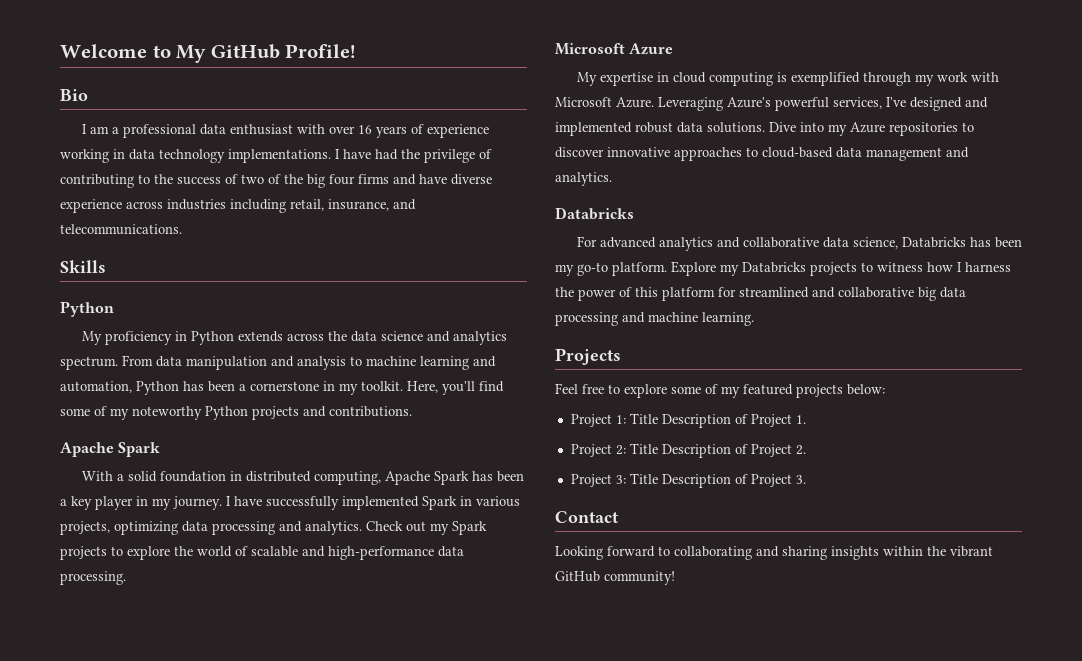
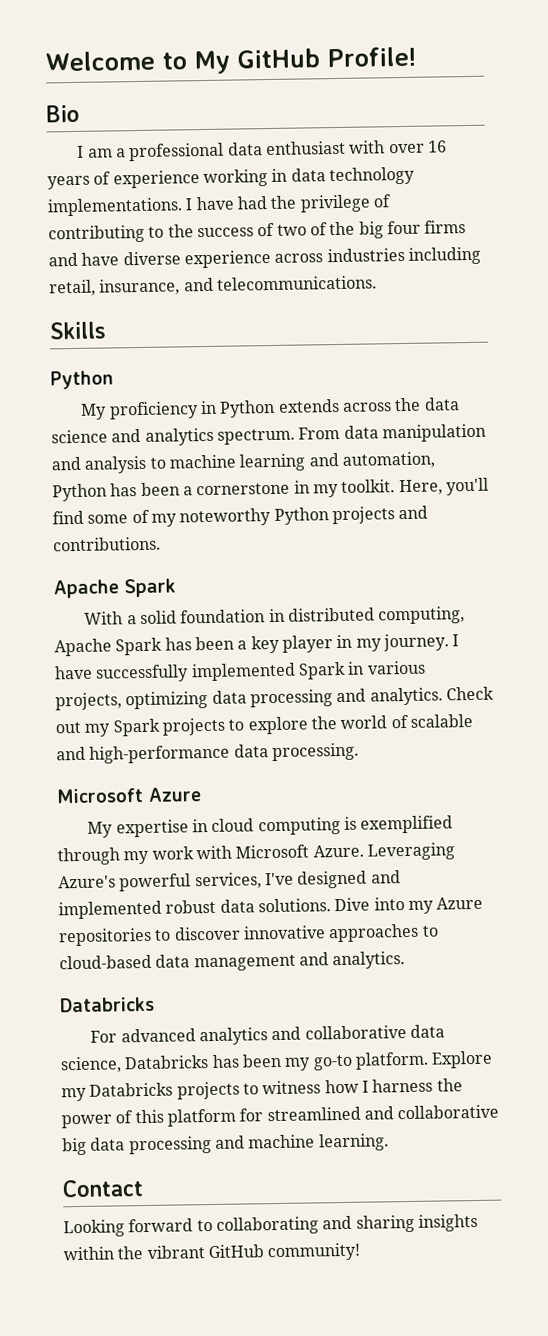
- Projects
- Feel free to explore some of my featured projects below:
- Project 1: Title Description of Project 1.
- Project 2: Title Description of Project 2.
- Project 3: Title Description of Project 3.

